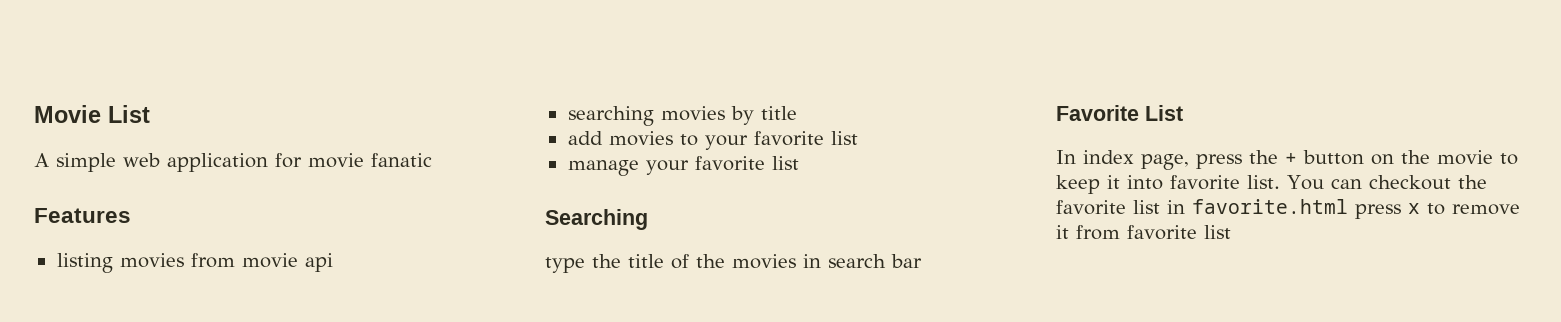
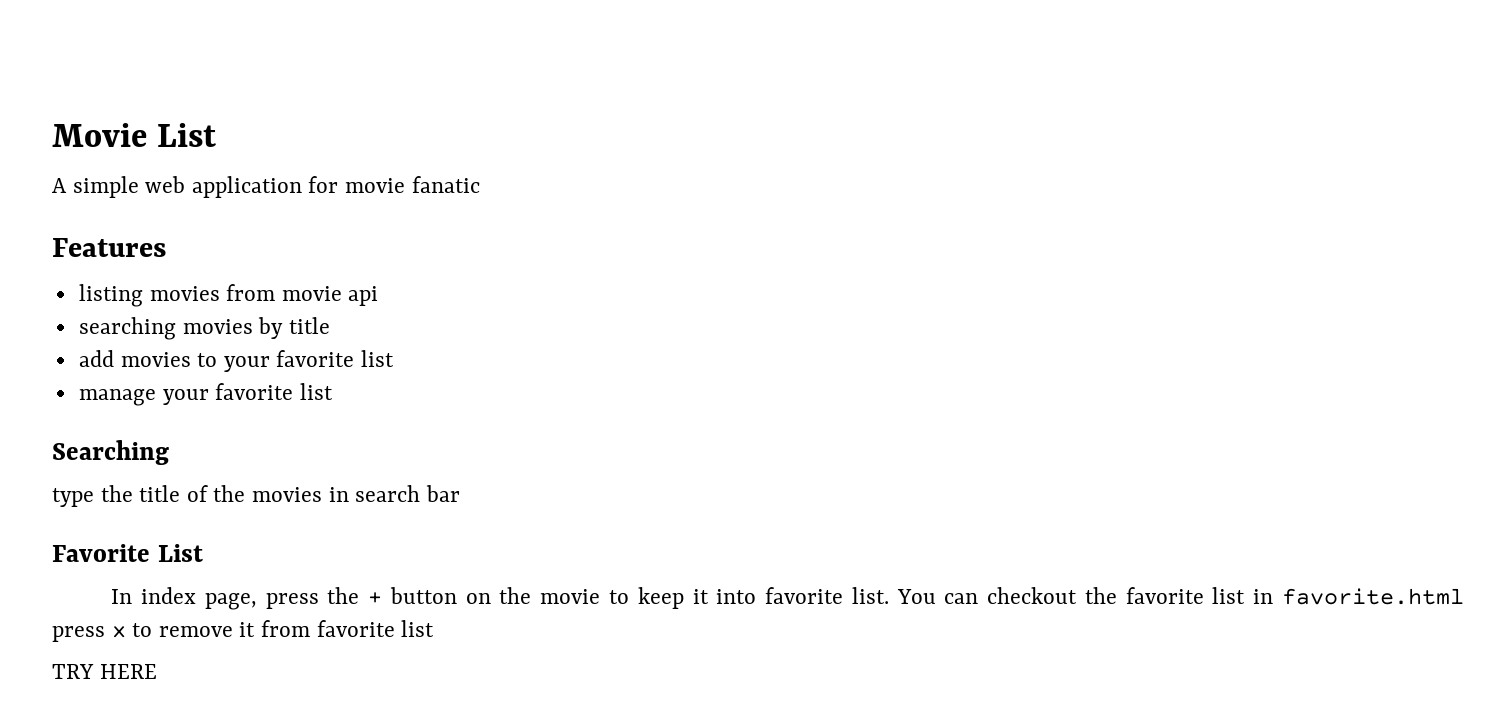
+ TRY HERE

